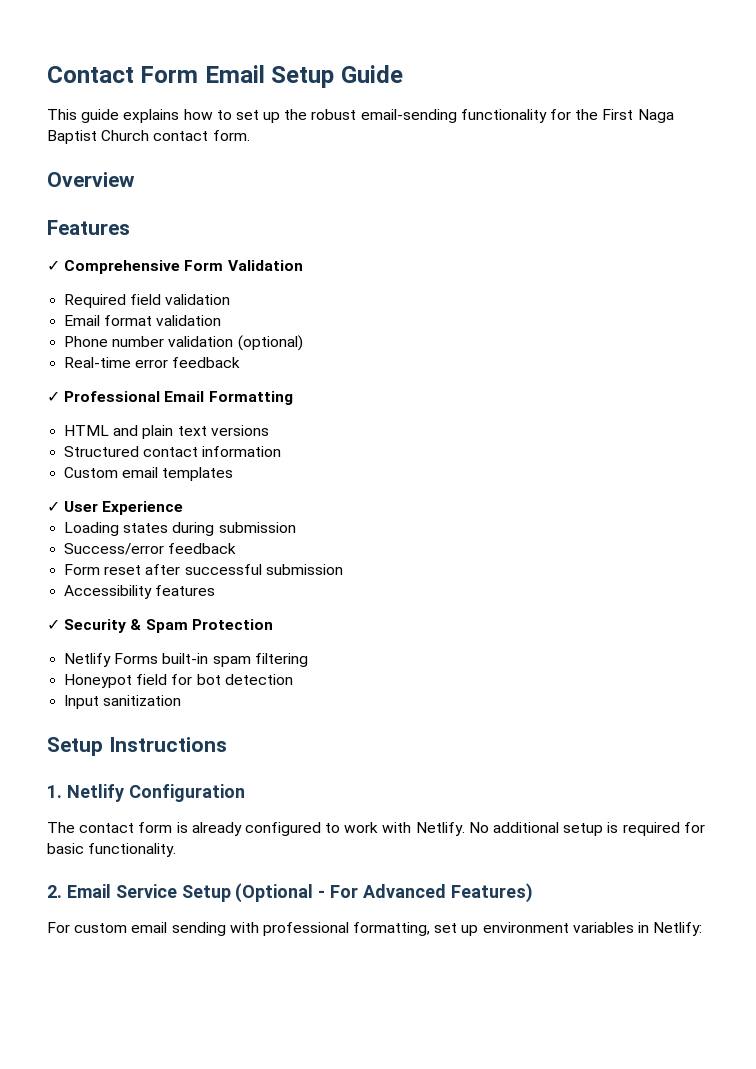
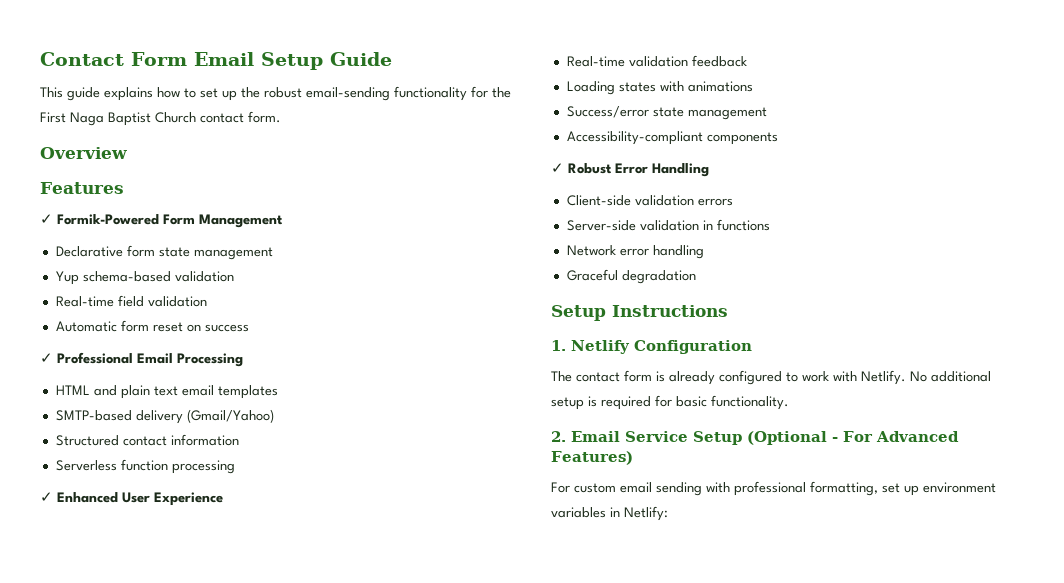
- ✓ Comprehensive Form Validation
- Required field validation
- Email format validation
- Phone number validation (optional)
- Real-time error feedback
+ ✓ Formik-Powered Form Management
+ Declarative form state management
+ Yup schema-based validation
+ Real-time field validation
+ Automatic form reset on success
- ✓ Professional Email Formatting
+ ✓ Professional Email Processing
- HTML and plain text versions
+ HTML and plain text email templates
+ SMTP-based delivery (Gmail/Yahoo)
- Custom email templates
- ✓ User Experience
+ Serverless function processing
+ ✓ Enhanced User Experience
+ Real-time validation feedback
- Loading states during submission
+ Loading states with animations
- Success/error feedback
- Form reset after successful submission
- Accessibility features
- ✓ Security & Spam Protection
- Netlify Forms built-in spam filtering
- Honeypot field for bot detection
- Input sanitization
+ Success/error state management
+ Accessibility-compliant components
+ ✓ Robust Error Handling
+ Client-side validation errors
+ Server-side validation in functions
+ Network error handling
+ Graceful degradation

